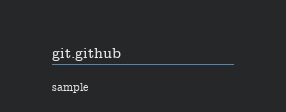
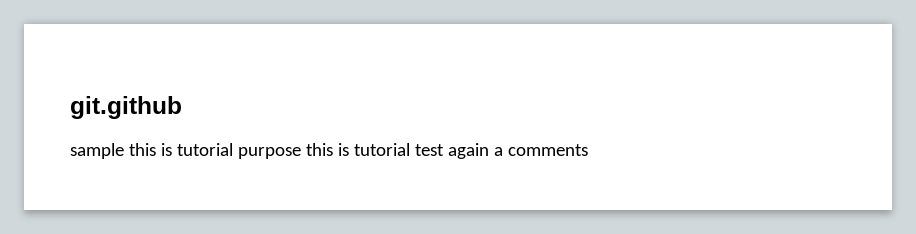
- sample
+ sample this is tutorial purpose this is tutorial test again a comments

